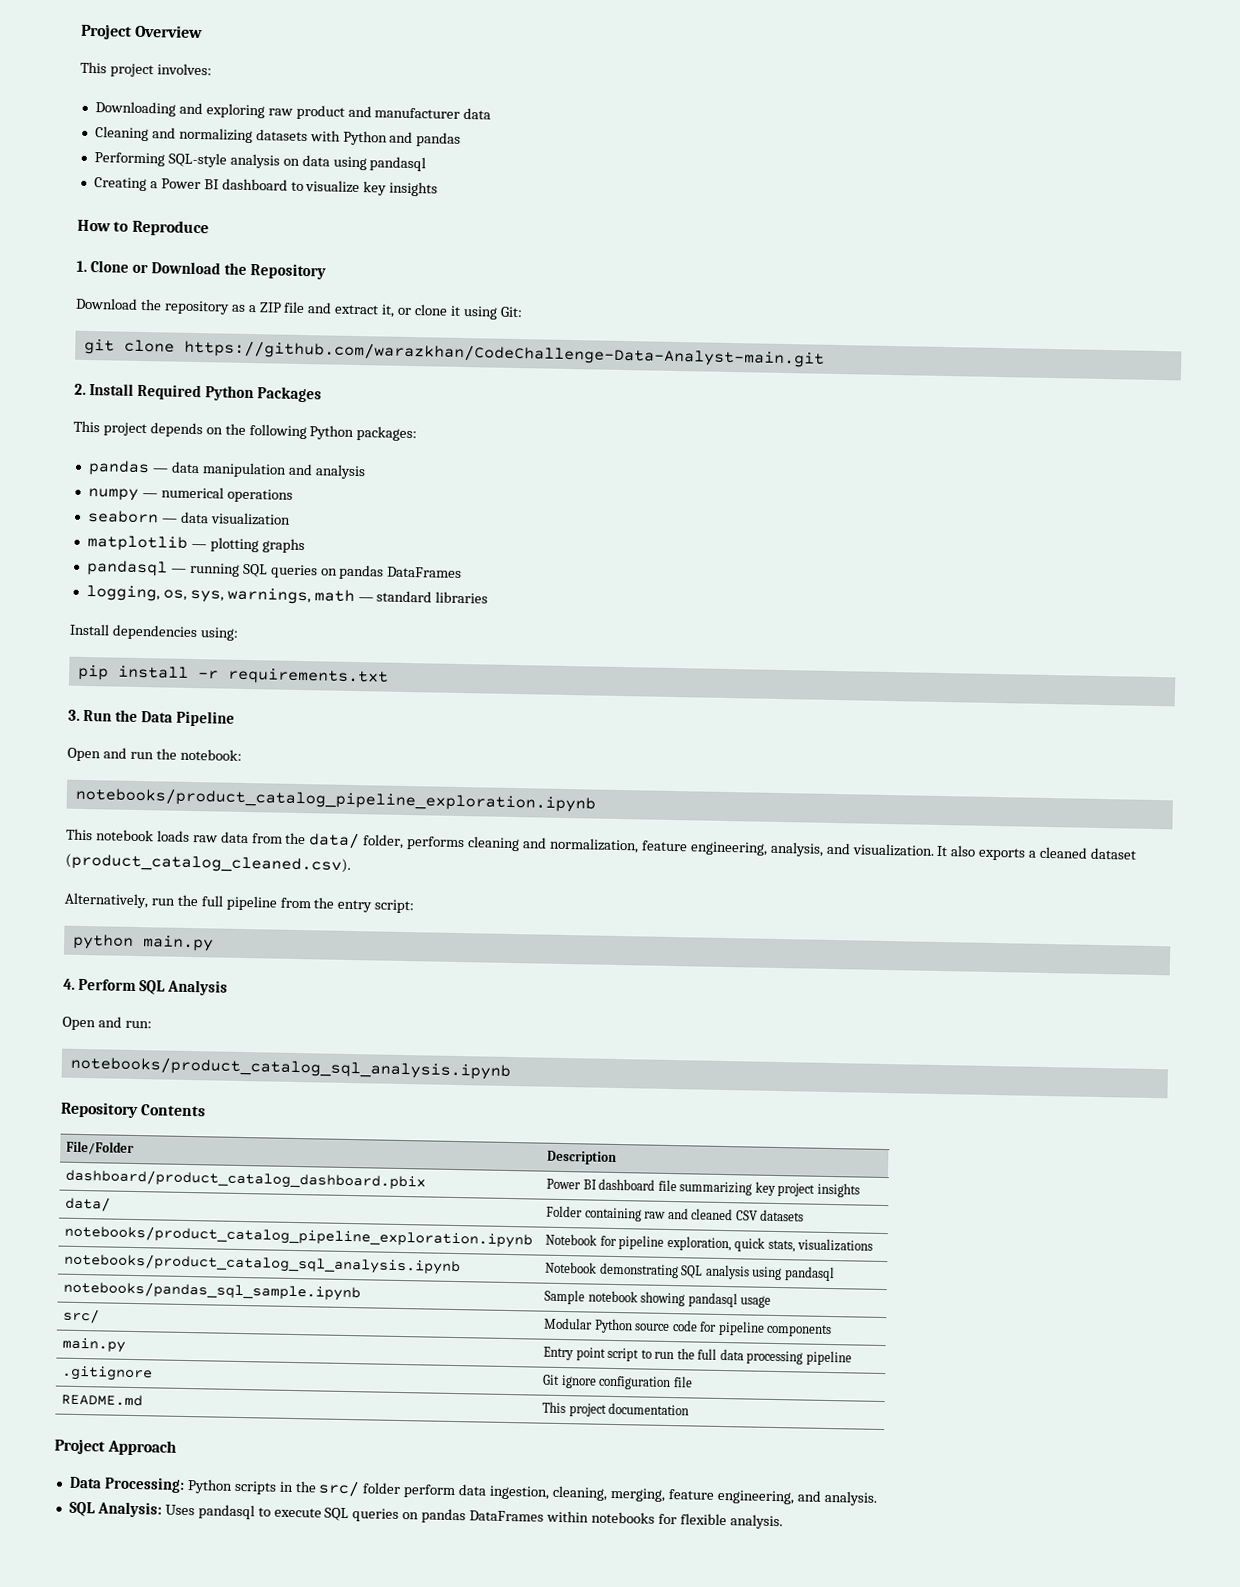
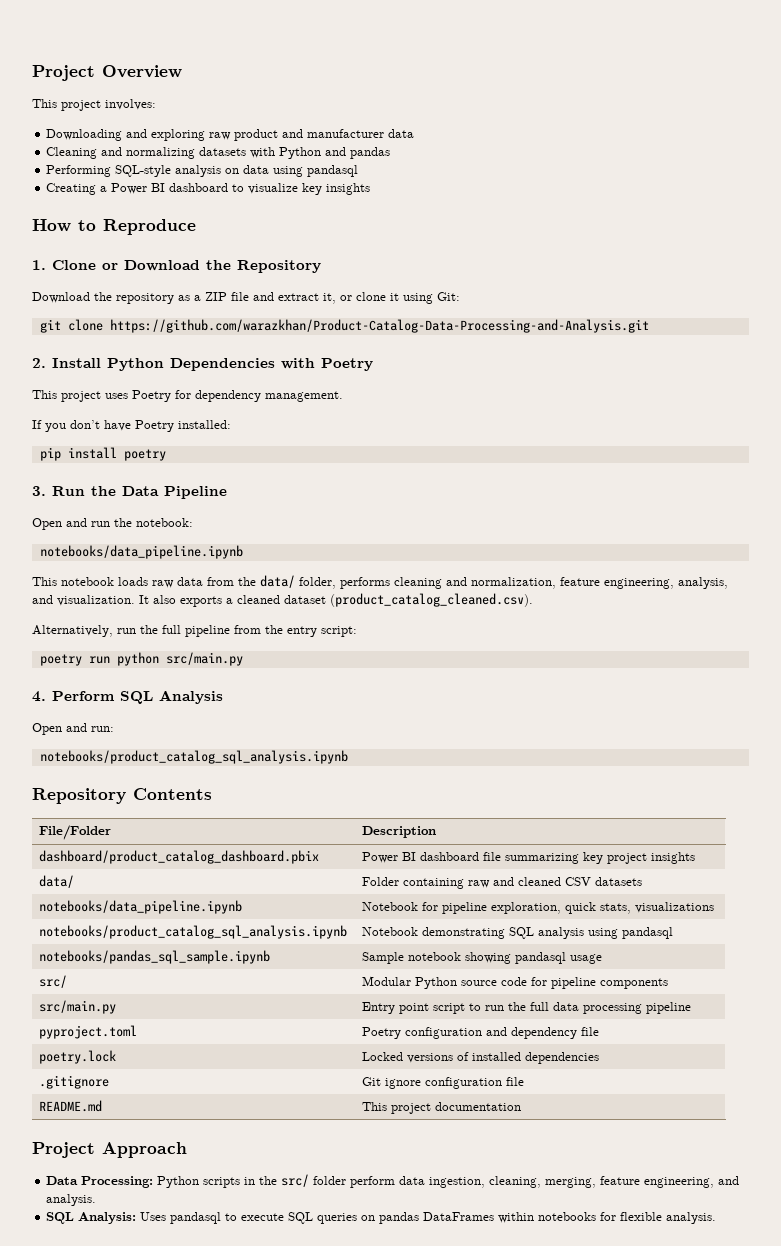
- git clone https://github.com/warazkhan/CodeChallenge-Data-Analyst-main.git
+ git clone https://github.com/warazkhan/Product-Catalog-Data-Processing-and-Analysis.git
- 2. Install Required Python Packages
- This project depends on the following Python packages:
- pandas — data manipulation and analysis
- numpy — numerical operations
- seaborn — data visualization
- matplotlib — plotting graphs
- pandasql — running SQL queries on pandas DataFrames
- logging, os, sys, warnings, math — standard libraries
- Install dependencies using:
+ 2. Install Python Dependencies with Poetry
+ This project uses Poetry for dependency management.
+ If you don’t have Poetry installed:
- pip install -r requirements.txt
+ pip install poetry
  Open and run the notebook:
- notebooks/product_catalog_pipeline_exploration.ipynb
+ notebooks/data_pipeline.ipynb
- python main.py
+ poetry run python src/main.py
- notebooks/product_catalog_pipeline_exploration.ipynb | Notebook for pipeline exploration, quick stats, visualizations
+ notebooks/data_pipeline.ipynb | Notebook for pipeline exploration, quick stats, visualizations
- main.py | Entry point script to run the full data processing pipeline
+ src/main.py | Entry point script to run the full data processing pipeline
+ pyproject.toml | Poetry configuration and dependency file
+ poetry.lock | Locked versions of installed dependencies

